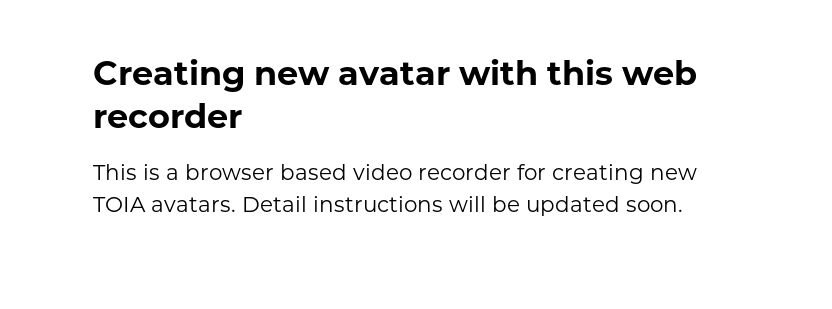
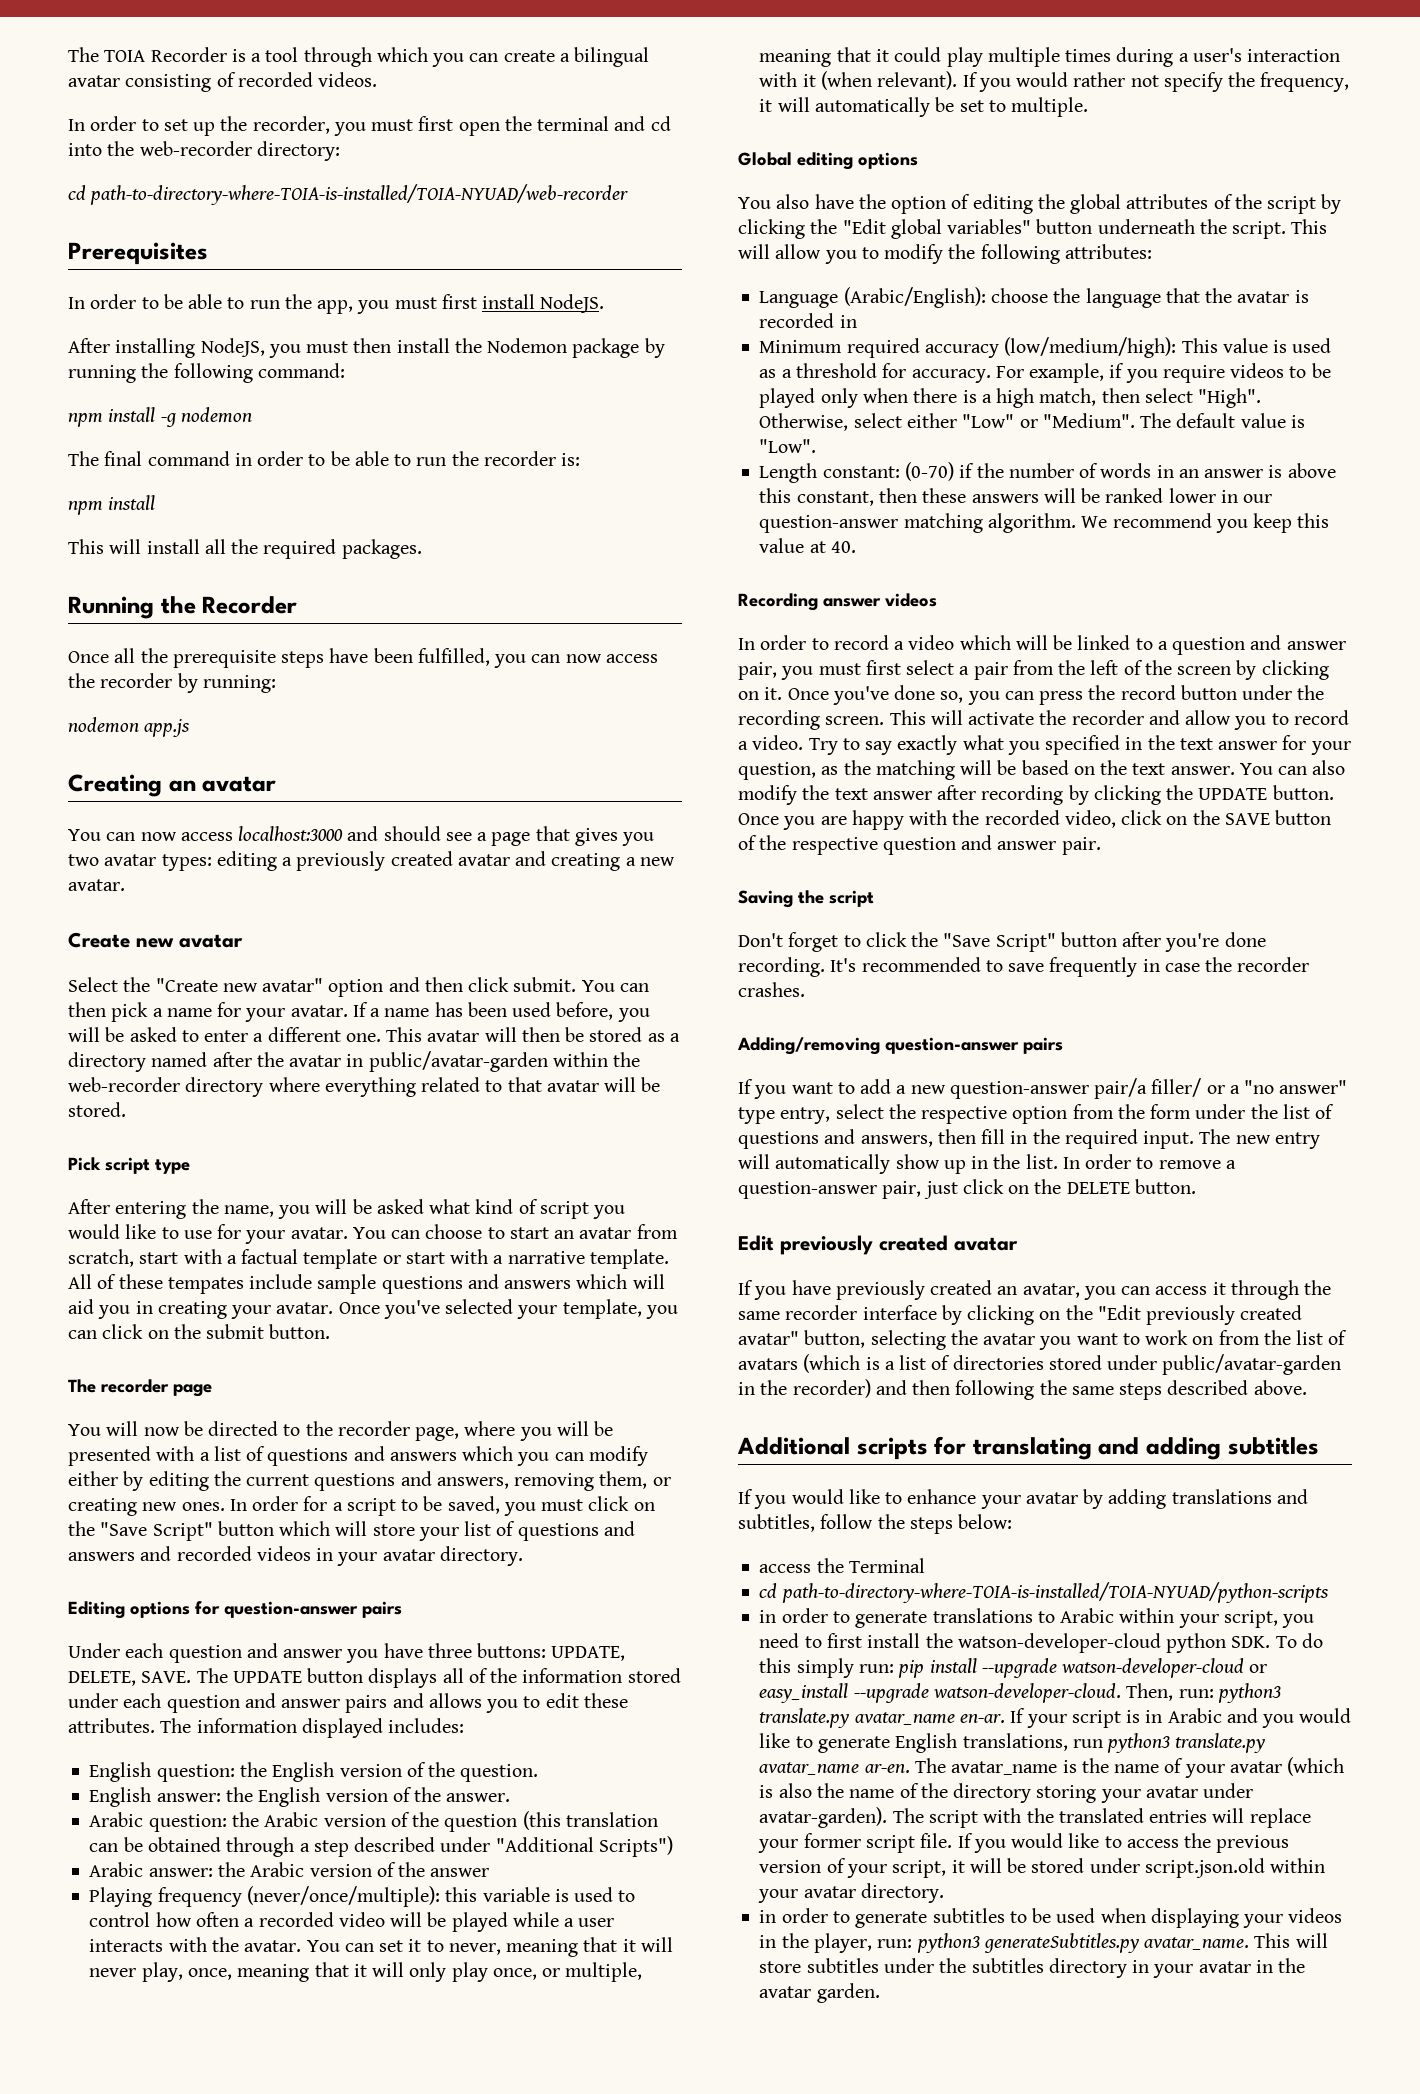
- Creating new avatar with this web recorder
- This is a browser based video recorder for creating new TOIA avatars. Detail instructions will be updated soon.
+ The TOIA Recorder is a tool through which you can create a bilingual avatar consisting of recorded videos.
+ In order to set up the recorder, you must first open the terminal and cd into the web-recorder directory:
+ cd path-to-directory-where-TOIA-is-installed/TOIA-NYUAD/web-recorder
+ Prerequisites
+ In order to be able to run the app, you must first install NodeJS.
+ After installing NodeJS, you must then install the Nodemon package by running the following command:
+ npm install -g nodemon
+ The final command in order to be able to run the recorder is:
+ npm install
+ This will install all the required packages.
+ Running the Recorder
+ Once all the prerequisite steps have been fulfilled, you can now access the recorder by running:
+ nodemon app.js
+ Creating an avatar
+ You can now access localhost:3000 and should see a page that gives you two avatar types: editing a previously created avatar and creating a new avatar.
+ Create new avatar
+ Select the "Create new avatar" option and then click submit. You can then pick a name for your avatar. If a name has been used before, you will be asked to enter a different one. This avatar will then be stored as a directory named after the avatar in public/avatar-garden within the web-recorder directory where everything related to that avatar will be stored.
+ Pick script type
+ After entering the name, you will be asked what kind of script you would like to use for your avatar. You can choose to start an avatar from scratch, start with a factual template or start with a narrative template. All of these tempates include sample questions and answers which will aid you in creating your avatar. Once you've selected your template, you can click on the submit button.
+ The recorder page
+ You will now be directed to the recorder page, where you will be presented with a list of questions and answers which you can modify either by editing the current questions and answers, removing them, or creating new ones. In order for a script to be saved, you must click on the "Save Script" button which will store your list of questions and answers and recorded videos in your avatar directory.
+ Editing options for question-answer pairs
+ Under each question and answer you have three buttons: UPDATE, DELETE, SAVE. The UPDATE button displays all of the information stored under each question and answer pairs and allows you to edit these attributes. The information displayed includes:
+ English question: the English version of the question.
+ English answer: the English version of the answer.
+ Arabic question: the Arabic version of the question (this translation can be obtained through a step described under "Additional Scripts")
+ Arabic answer: the Arabic version of the answer
+ Playing frequency (never/once/multiple): this variable is used to control how often a recorded video will be played while a user interacts with the avatar. You can set it to never, meaning that it will never play, once, meaning that it will only play once, or multiple, meaning that it could play multiple times during a user's interaction with it (when relevant). If you would rather not specify the frequency, it will automatically be set to multiple.
+ Global editing options
+ You also have the option of editing the global attributes of the script by clicking the "Edit global variables" button underneath the script. This will allow you to modify the following attributes:
+ Language (Arabic/English): choose the language that the avatar is recorded in
+ Minimum required accuracy (low/medium/high): This value is used as a threshold for accuracy. For example, if you require videos to be played only when there is a high match, then select "High". Otherwise, select either "Low" or "Medium". The default value is "Low".
+ Length constant: (0-70) if the number of words in an answer is above this constant, then these answers will be ranked lower in our question-answer matching algorithm. We recommend you keep this value at 40.
+ Recording answer videos
+ In order to record a video which will be linked to a question and answer pair, you must first select a pair from the left of the screen by clicking on it. Once you've done so, you can press the record button under the recording screen. This will activate the recorder and allow you to record a video. Try to say exactly what you specified in the text answer for your question, as the matching will be based on the text answer. You can also modify the text answer after recording by clicking the UPDATE button. Once you are happy with the recorded video, click on the SAVE button of the respective question and answer pair.
+ Saving the script
+ Don't forget to click the "Save Script" button after you're done recording. It's recommended to save frequently in case the recorder crashes.
+ Adding/removing question-answer pairs
+ If you want to add a new question-answer pair/a filler/ or a "no answer" type entry, select the respective option from the form under the list of questions and answers, then fill in the required input. The new entry will automatically show up in the list. In order to remove a question-answer pair, just click on the DELETE button.
+ Edit previously created avatar
+ If you have previously created an avatar, you can access it through the same recorder interface by clicking on the "Edit previously created avatar" button, selecting the avatar you want to work on from the list of avatars (which is a list of directories stored under public/avatar-garden in the recorder) and then following the same steps described above.
+ Additional scripts for translating and adding subtitles
+ If you would like to enhance your avatar by adding translations and subtitles, follow the steps below:
+ access the Terminal
+ cd path-to-directory-where-TOIA-is-installed/TOIA-NYUAD/python-scripts
+ in order to generate translations to Arabic within your script, you need to first install the watson-developer-cloud python SDK. To do this simply run: pip install --upgrade watson-developer-cloud or easy_install --upgrade watson-developer-cloud. Then, run: python3 translate.py avatar_name en-ar. If your script is in Arabic and you would like to generate English translations, run python3 translate.py avatar_name ar-en. The avatar_name is the name of your avatar (which is also the name of the directory storing your avatar under avatar-garden). The script with the translated entries will replace your former script file. If you would like to access the previous version of your script, it will be stored under script.json.old within your avatar directory.
+ in order to generate subtitles to be used when displaying your videos in the player, run: python3 generateSubtitles.py avatar_name. This will store subtitles under the subtitles directory in your avatar in the avatar garden.

